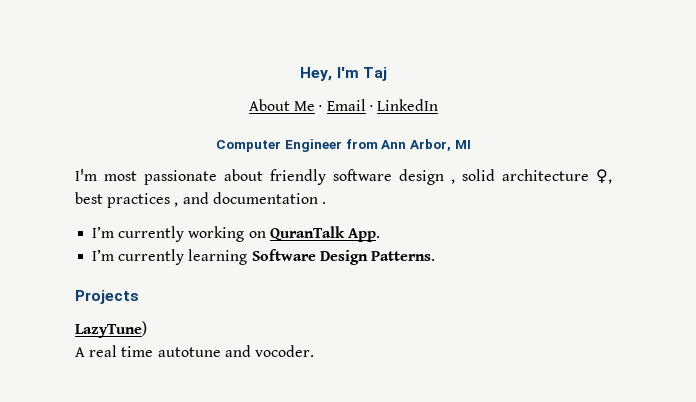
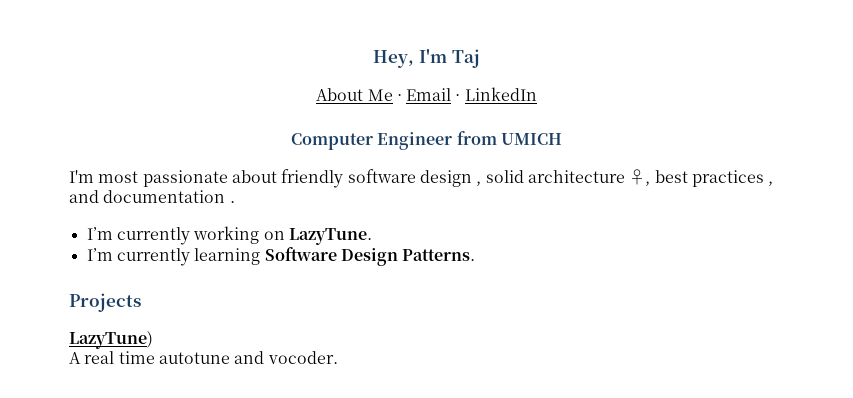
- Computer Engineer from Ann Arbor, MI
+ Computer Engineer from UMICH
- I’m currently working on QuranTalk App.
+ I’m currently working on LazyTune.

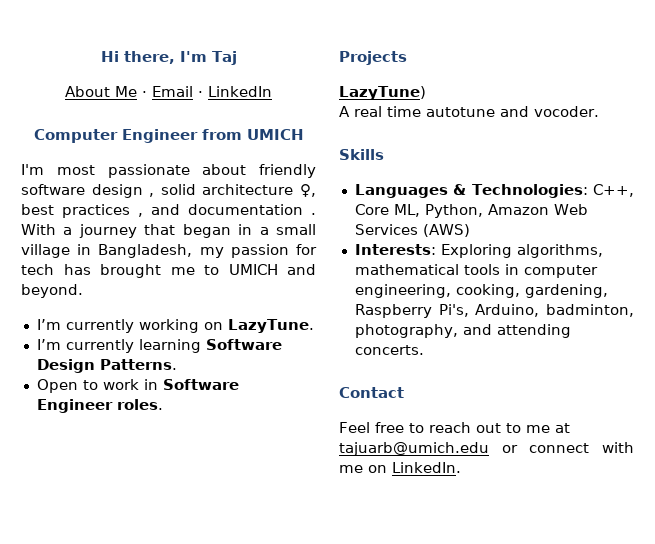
- Hey, I'm Taj
+ Hi there, I'm Taj
+ With a journey that began in a small village in Bangladesh, my passion for tech has brought me to UMICH and beyond.
+ Open to work in Software Engineer roles.
+ Skills
+ Languages & Technologies: C++, Core ML, Python, Amazon Web Services (AWS)
+ Interests: Exploring algorithms, mathematical tools in computer engineering, cooking, gardening, Raspberry Pi's, Arduino, badminton, photography, and attending concerts.
+ Contact
+ Feel free to reach out to me at tajuarb@umich.edu or connect with me on LinkedIn.

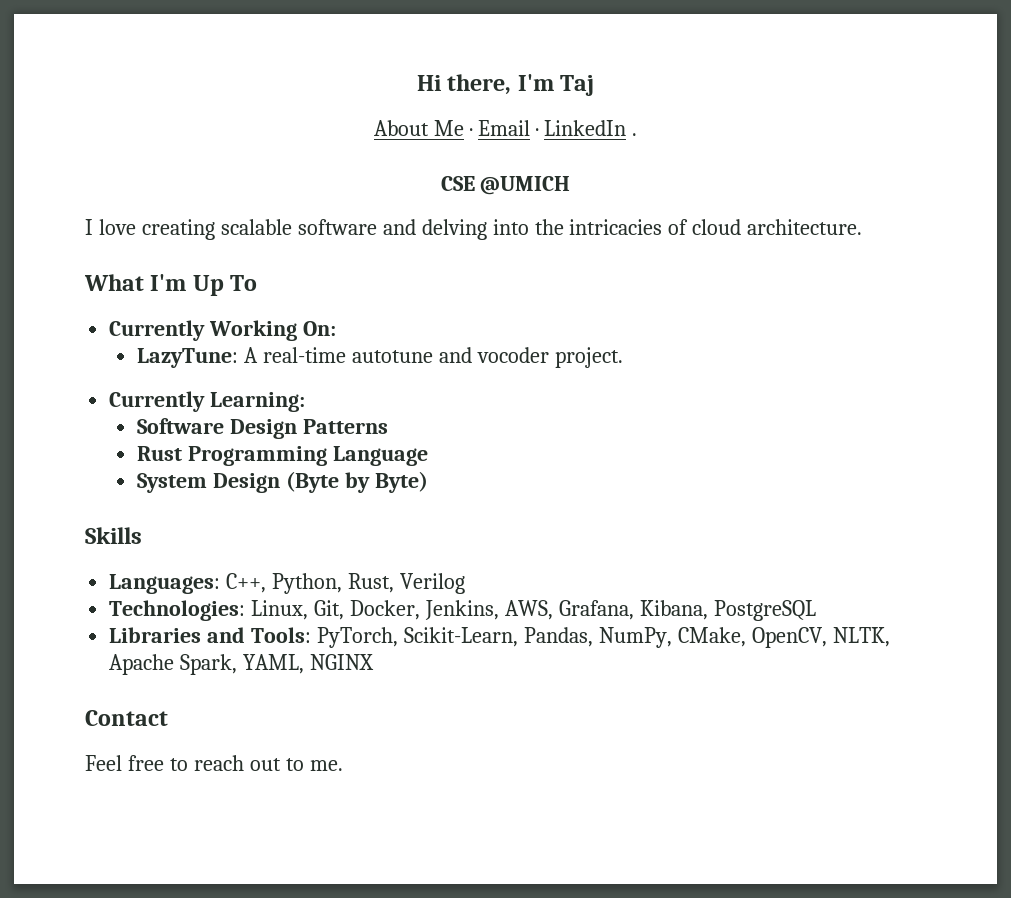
- About Me · Email · LinkedIn
- Computer Engineer from UMICH
- I'm most passionate about friendly software design , solid architecture ♀, best practices , and documentation . With a journey that began in a small village in Bangladesh, my passion for tech has brought me to UMICH and beyond.
- I’m currently working on LazyTune.
- I’m currently learning Software Design Patterns.
- Open to work in Software Engineer roles.
- Projects
- LazyTune)
- A real time autotune and vocoder.
+ About Me · Email · LinkedIn .
+ CSE @UMICH
+ I love creating scalable software and delving into the intricacies of cloud architecture.
+ What I'm Up To
+ Currently Working On:
+ LazyTune: A real-time autotune and vocoder project.
+ Currently Learning:
+ Software Design Patterns
+ Rust Programming Language
+ System Design (Byte by Byte)
  Skills
- Languages & Technologies: C++, Core ML, Python, Amazon Web Services (AWS)
- Interests: Exploring algorithms, mathematical tools in computer engineering, cooking, gardening, Raspberry Pi's, Arduino, badminton, photography, and attending concerts.
+ Languages: C++, Python, Rust, Verilog
+ Technologies: Linux, Git, Docker, Jenkins, AWS, Grafana, Kibana, PostgreSQL
+ Libraries and Tools: PyTorch, Scikit-Learn, Pandas, NumPy, CMake, OpenCV, NLTK, Apache Spark, YAML, NGINX
- Feel free to reach out to me at tajuarb@umich.edu or connect with me on LinkedIn.
+ Feel free to reach out to me.

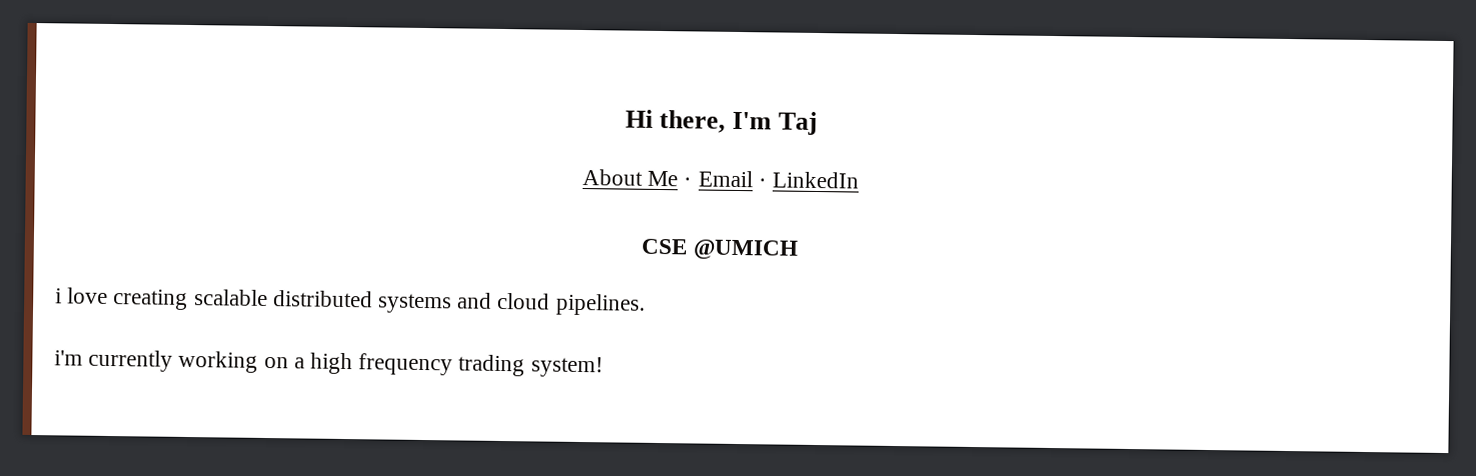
- About Me · Email · LinkedIn .
+ About Me · Email · LinkedIn
- I love creating scalable software and delving into the intricacies of cloud architecture.
- What I'm Up To
- Currently Working On:
- LazyTune: A real-time autotune and vocoder project.
- Currently Learning:
- Software Design Patterns
- Rust Programming Language
- System Design (Byte by Byte)
- Skills
- Languages: C++, Python, Rust, Verilog
- Technologies: Linux, Git, Docker, Jenkins, AWS, Grafana, Kibana, PostgreSQL
- Libraries and Tools: PyTorch, Scikit-Learn, Pandas, NumPy, CMake, OpenCV, NLTK, Apache Spark, YAML, NGINX
- Contact
- Feel free to reach out to me.
+ i love creating scalable distributed systems and cloud pipelines.
+ i'm currently working on a high frequency trading system!

